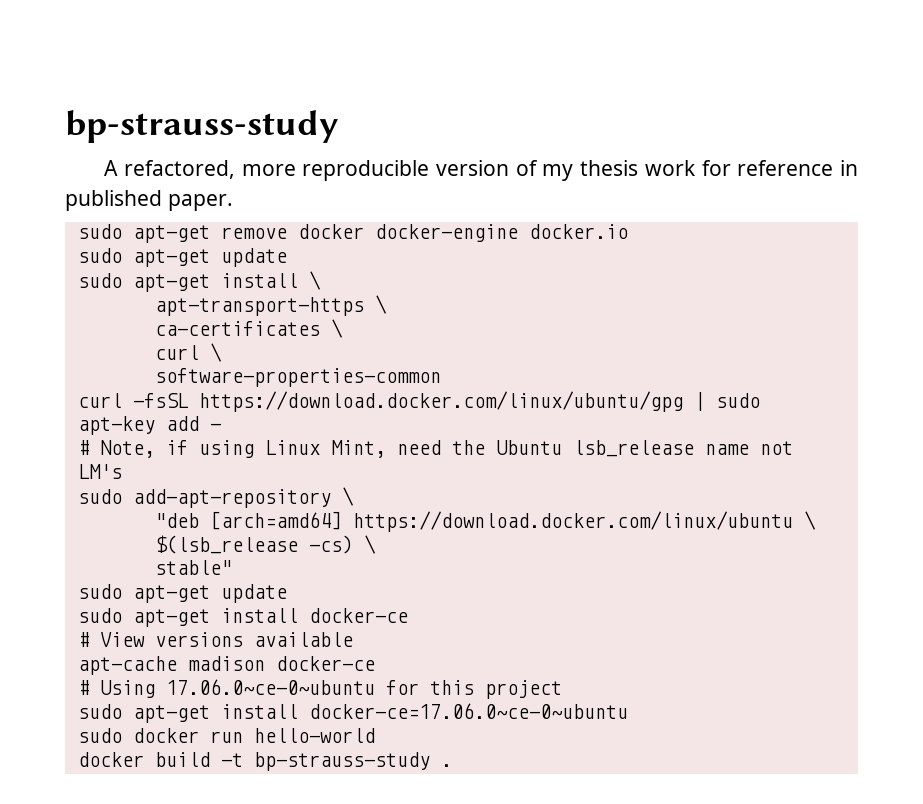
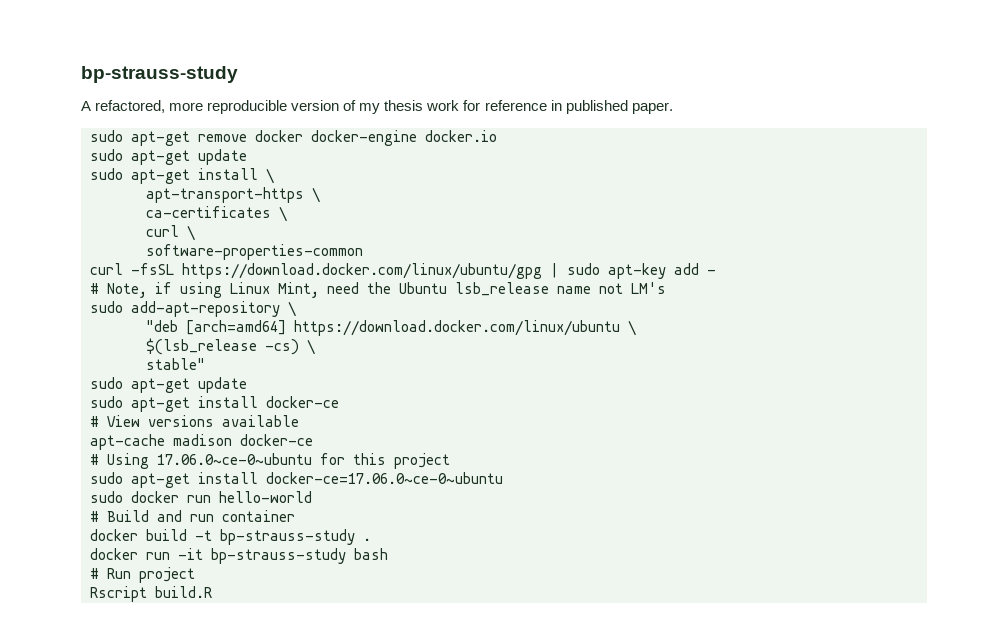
+ # Build and run container
+ docker run -it bp-strauss-study bash
+ # Run project
+ Rscript build.R

